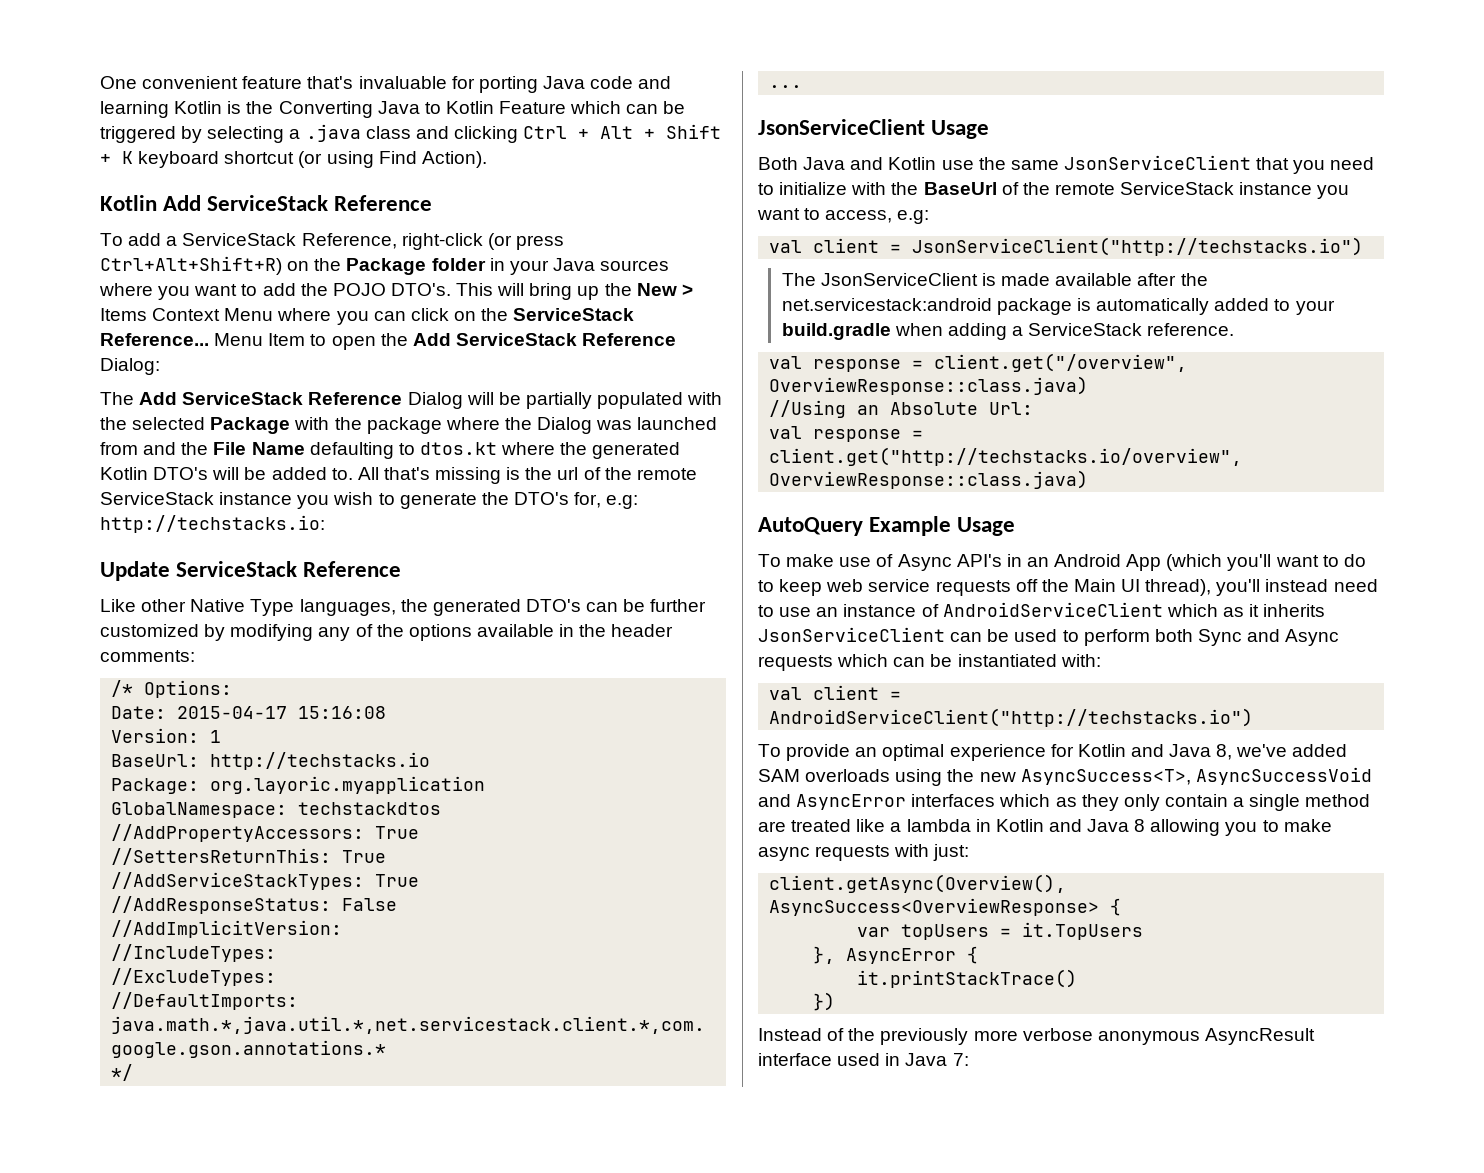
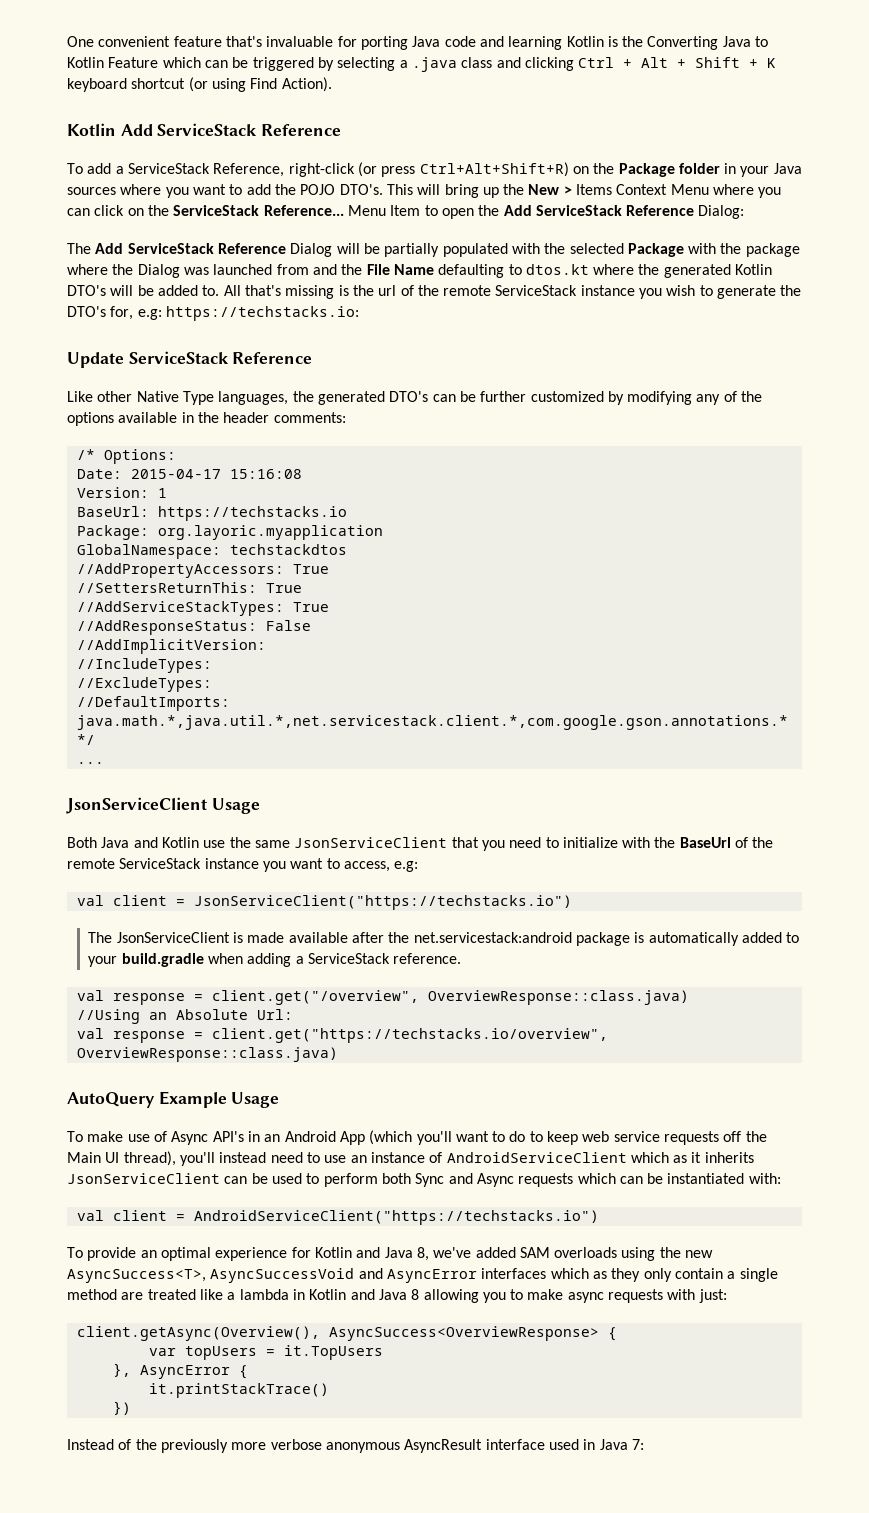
- All that's missing is the url of the remote ServiceStack instance you wish to generate the DTO's for, e.g: http://techstacks.io:
+ All that's missing is the url of the remote ServiceStack instance you wish to generate the DTO's for, e.g: https://techstacks.io:
- BaseUrl: http://techstacks.io
+ BaseUrl: https://techstacks.io
- val client = JsonServiceClient("http://techstacks.io")
+ val client = JsonServiceClient("https://techstacks.io")
- val response = client.get("http://techstacks.io/overview", OverviewResponse::class.java)
+ val response = client.get("https://techstacks.io/overview", OverviewResponse::class.java)
- val client = AndroidServiceClient("http://techstacks.io")
+ val client = AndroidServiceClient("https://techstacks.io")

